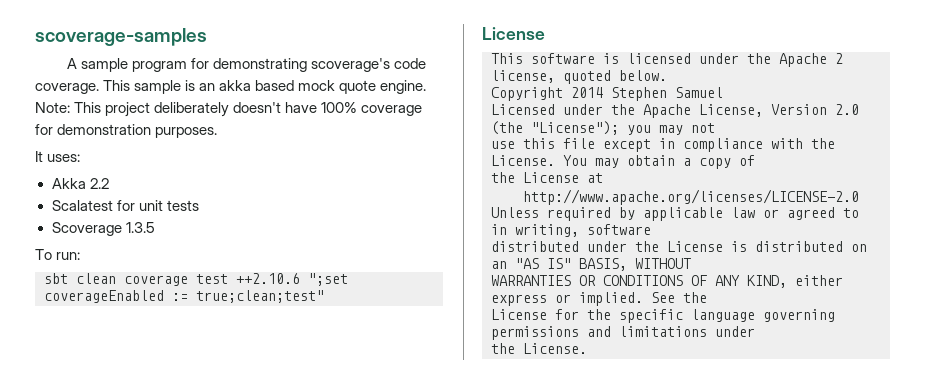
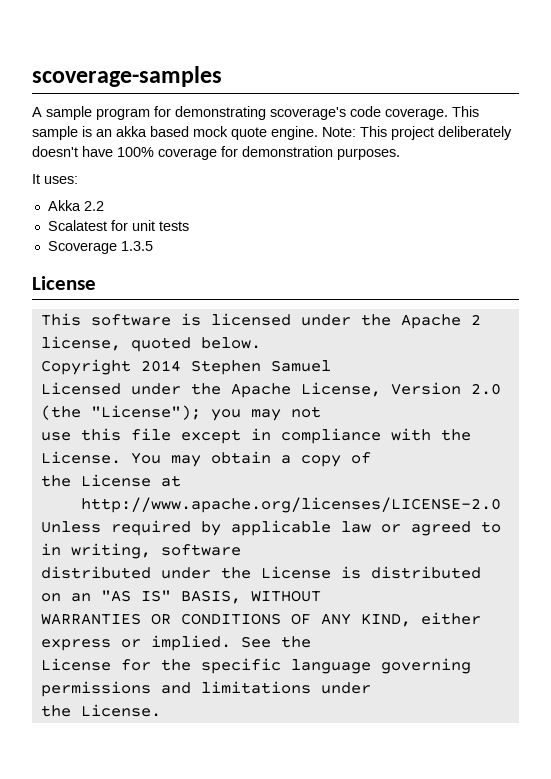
- To run:
- sbt clean coverage test ++2.10.6 ";set coverageEnabled := true;clean;test"

